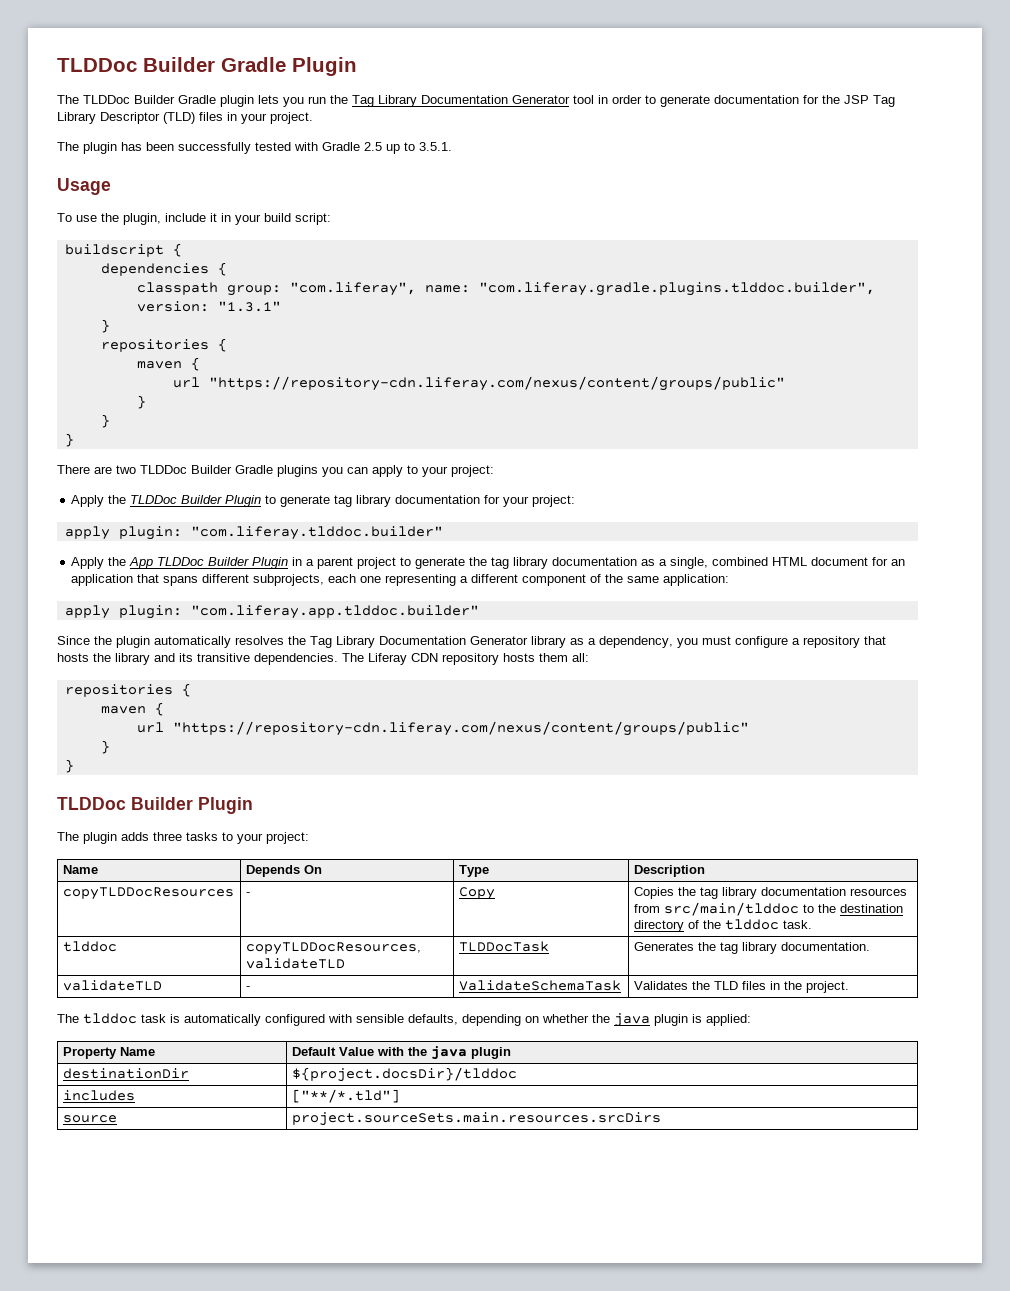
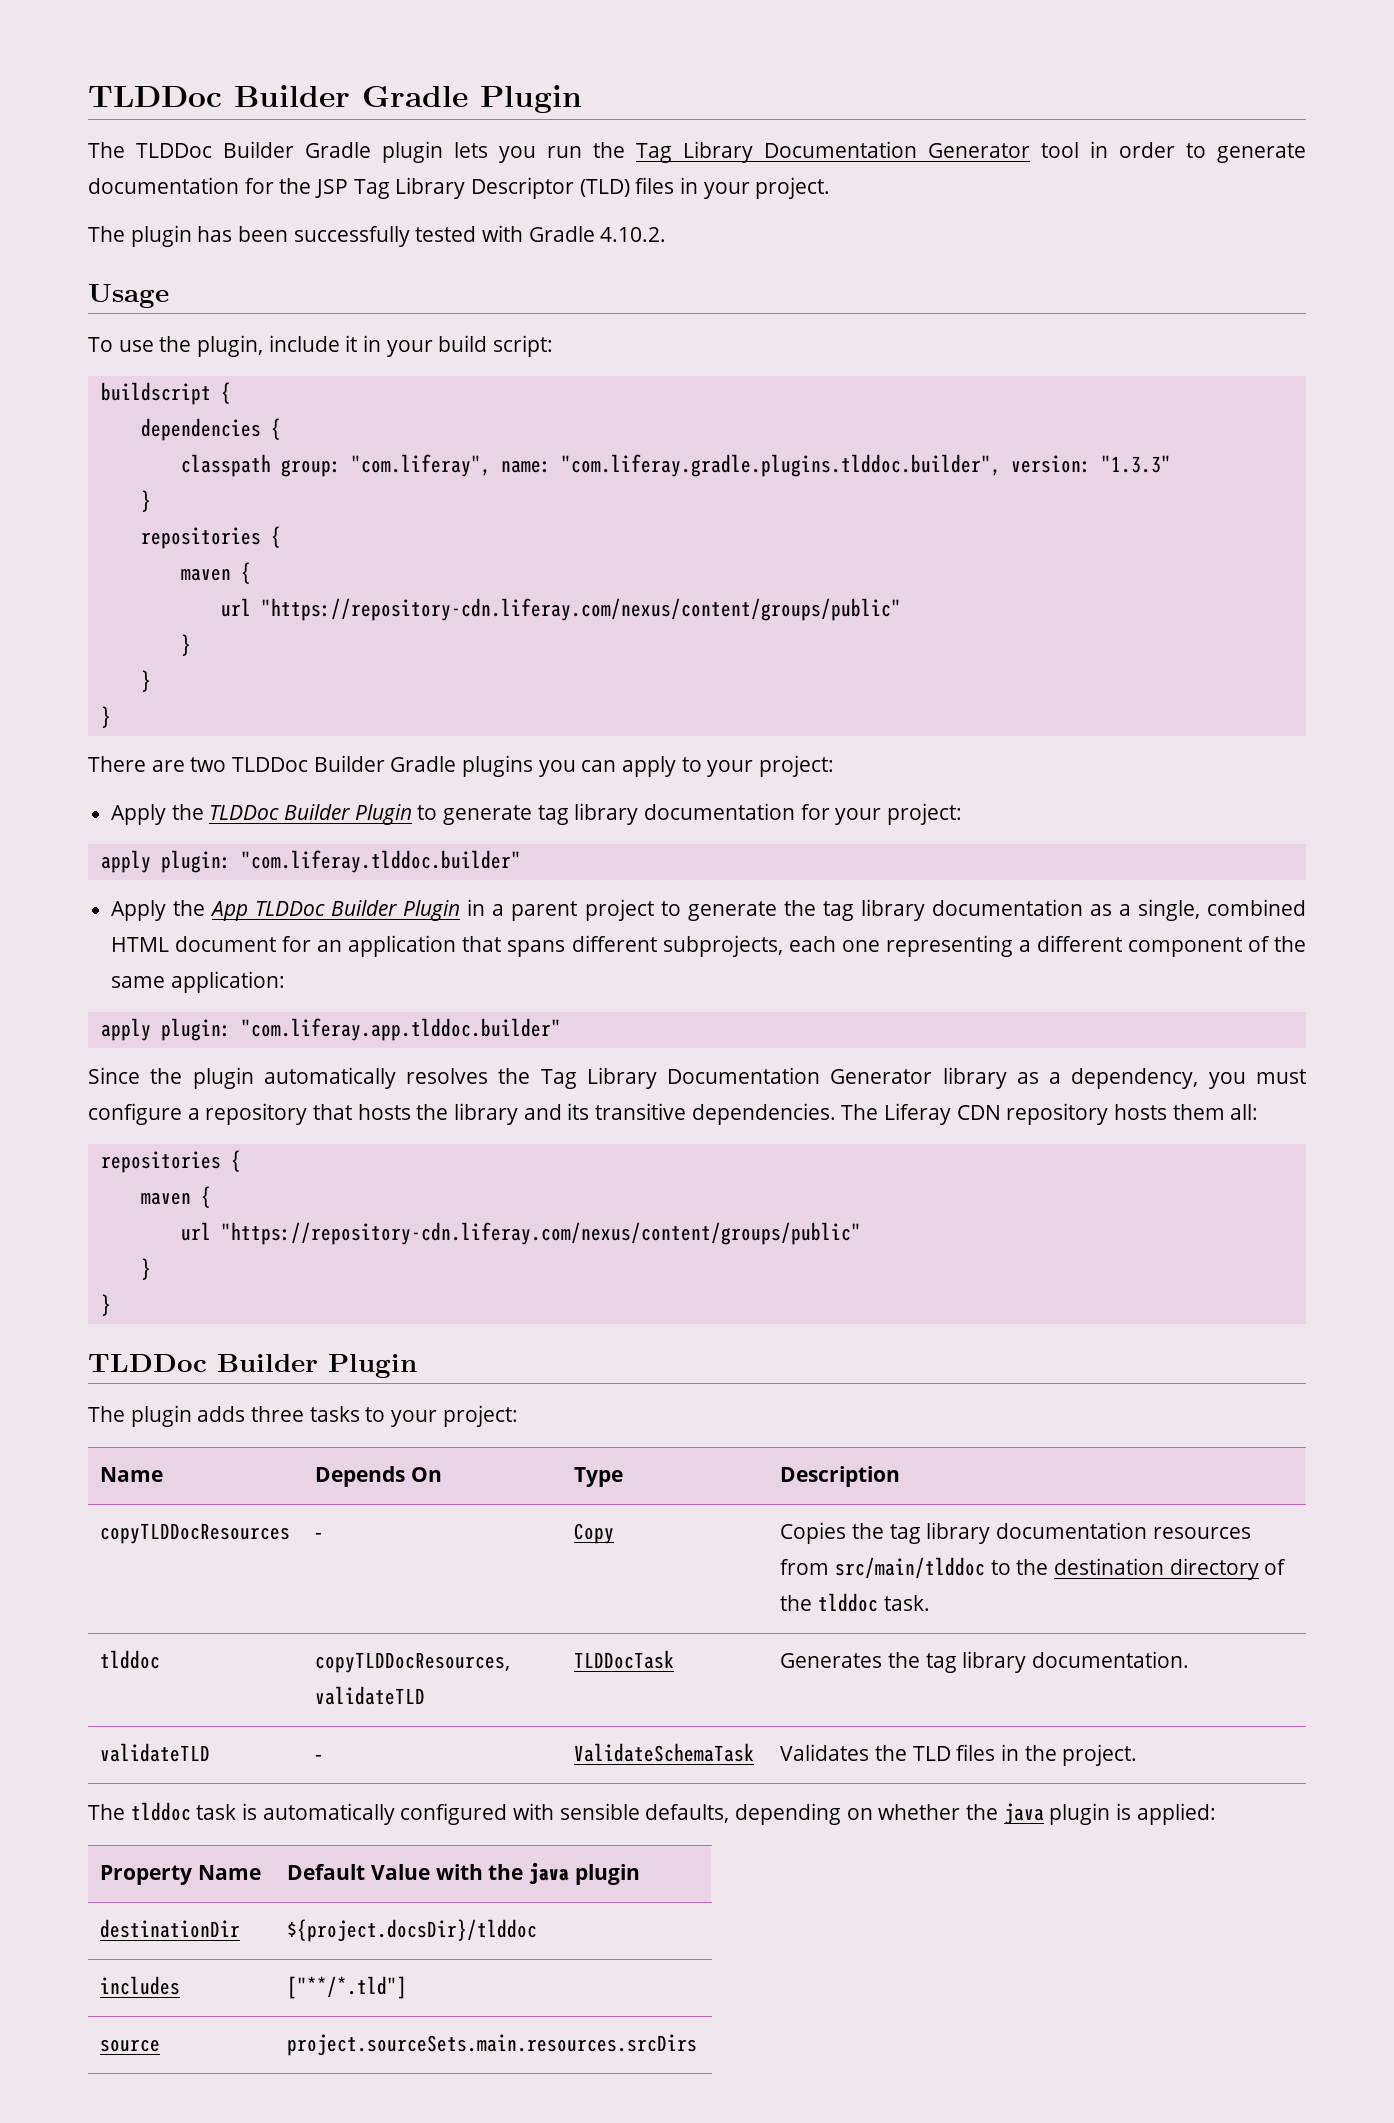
- The plugin has been successfully tested with Gradle 2.5 up to 3.5.1.
+ The plugin has been successfully tested with Gradle 4.10.2.
- classpath group: "com.liferay", name: "com.liferay.gradle.plugins.tlddoc.builder", version: "1.3.1"
+ classpath group: "com.liferay", name: "com.liferay.gradle.plugins.tlddoc.builder", version: "1.3.3"

